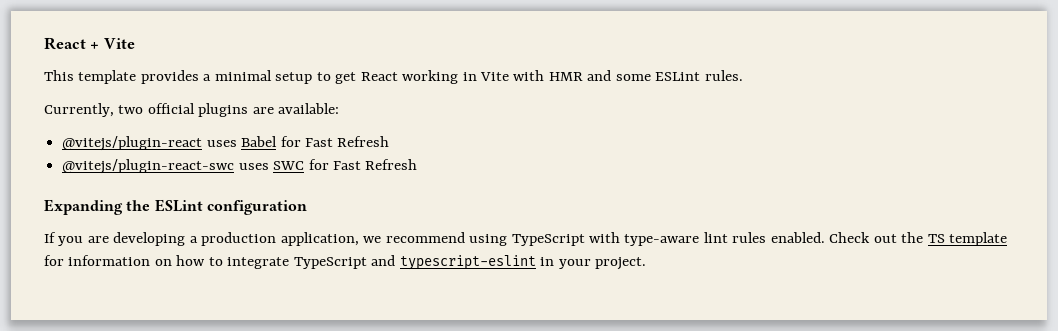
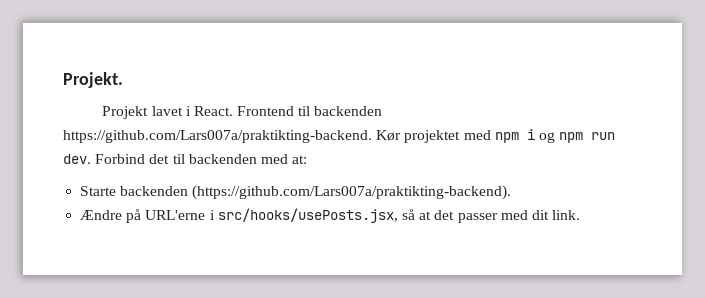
- React + Vite
- This template provides a minimal setup to get React working in Vite with HMR and some ESLint rules.
- Currently, two official plugins are available:
- @vitejs/plugin-react uses Babel for Fast Refresh
- @vitejs/plugin-react-swc uses SWC for Fast Refresh
- Expanding the ESLint configuration
- If you are developing a production application, we recommend using TypeScript with type-aware lint rules enabled. Check out the TS template for information on how to integrate TypeScript and typescript-eslint in your project.
+ Projekt.
+ Projekt lavet i React. Frontend til backenden https://github.com/Lars007a/praktikting-backend. Kør projektet med npm i og npm run dev. Forbind det til backenden med at:
+ Starte backenden (https://github.com/Lars007a/praktikting-backend).
+ Ændre på URL'erne i src/hooks/usePosts.jsx, så at det passer med dit link.

